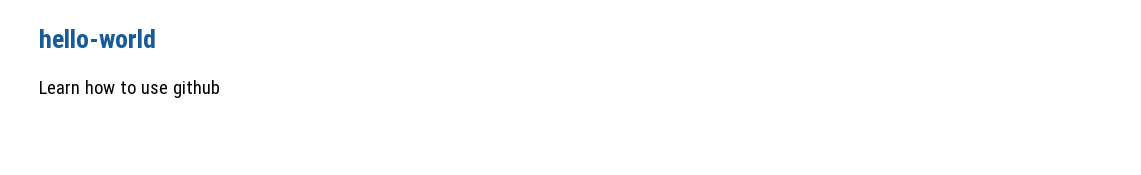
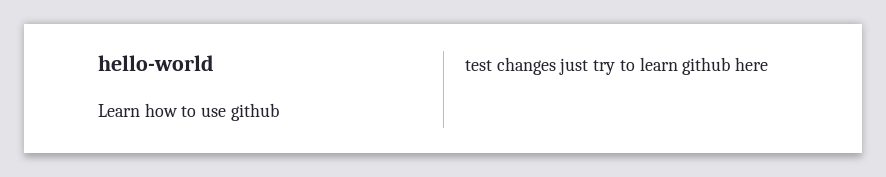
+ test changes just try to learn github here

